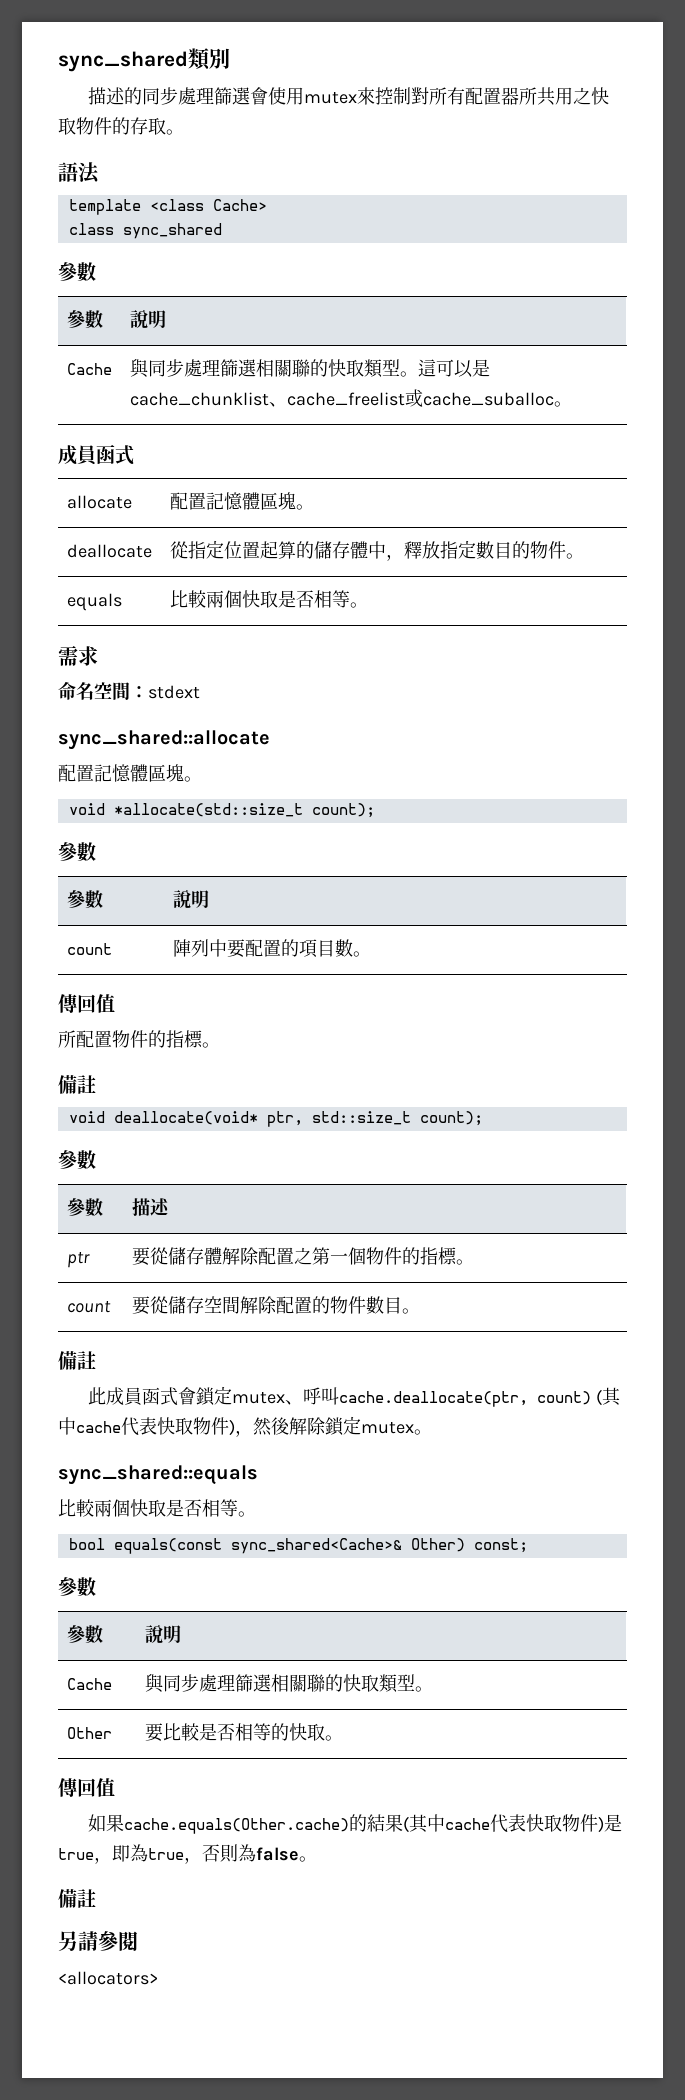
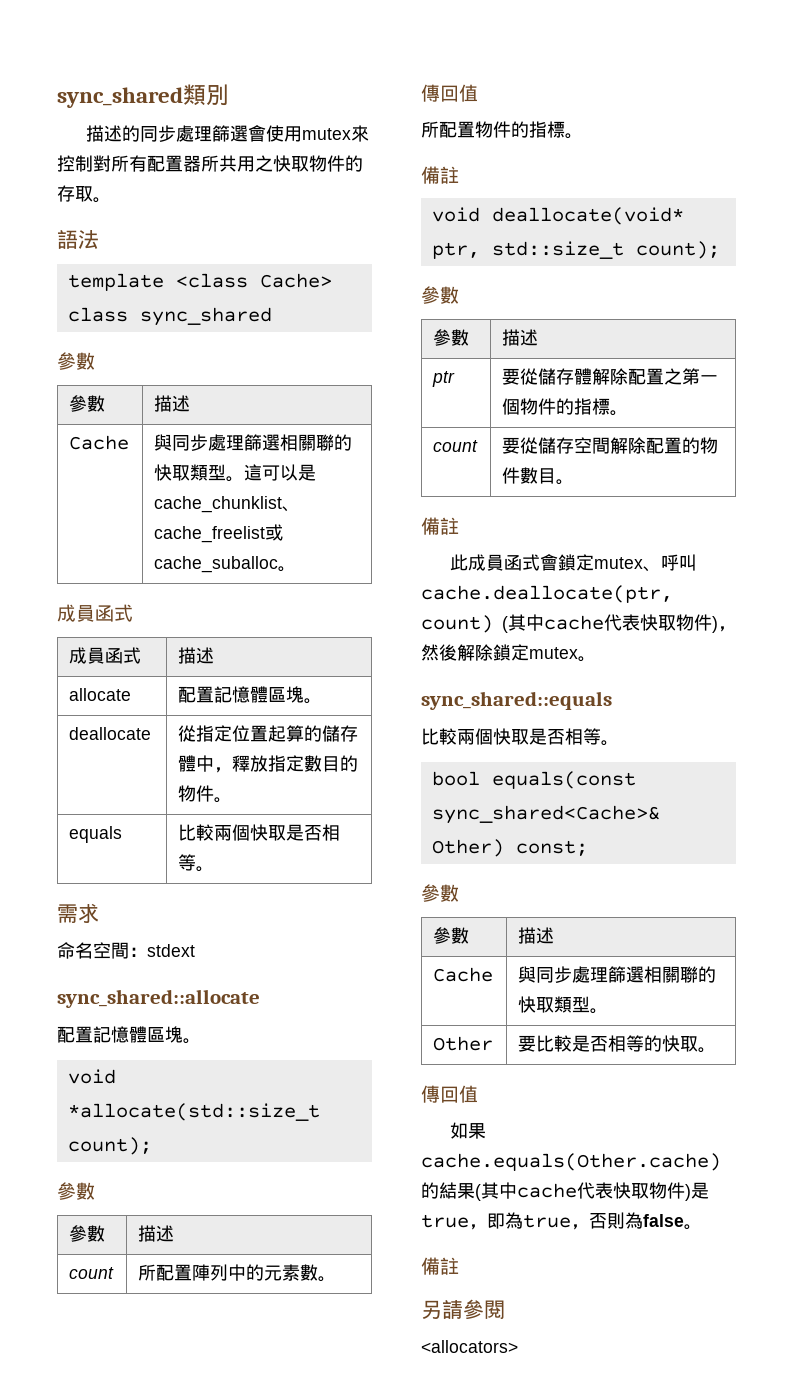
  class sync_shared
  參數
- 參數 | 說明
+ 參數 | 描述
+ 成員函式 | 描述
  void *allocate(std::size_t count);
  參數
- 參數 | 說明
- count | 陣列中要配置的項目數。
+ 參數 | 描述
+ count | 所配置陣列中的元素數。
  bool equals(const sync_shared<Cache>& Other) const;
  參數
- 參數 | 說明
+ 參數 | 描述

